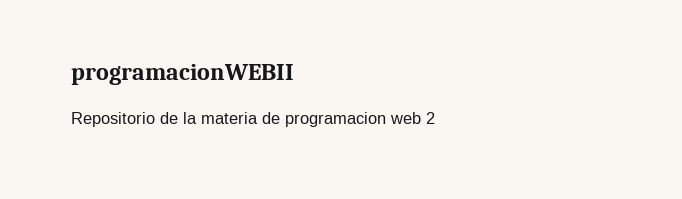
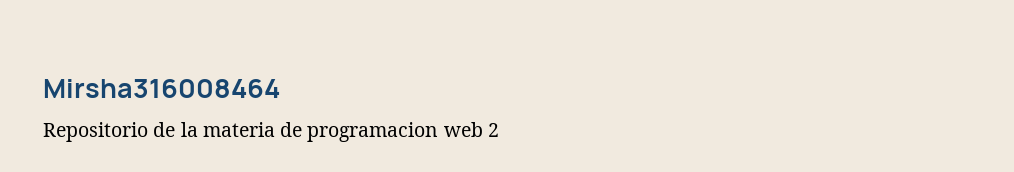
- programacionWEBII
+ Mirsha316008464

